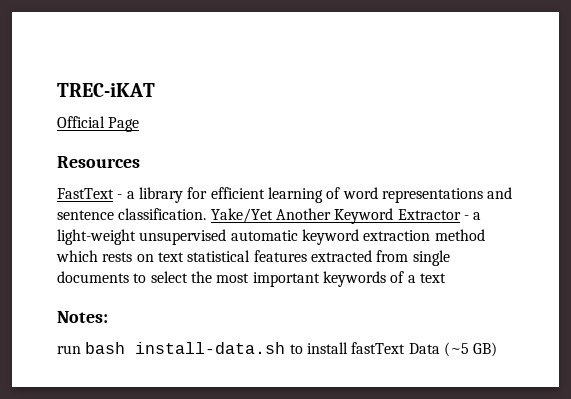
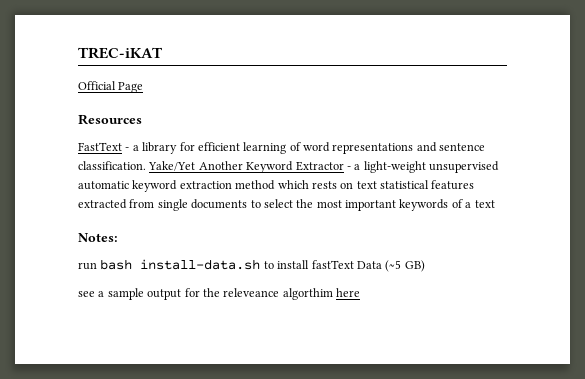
+ see a sample output for the releveance algorthim here

